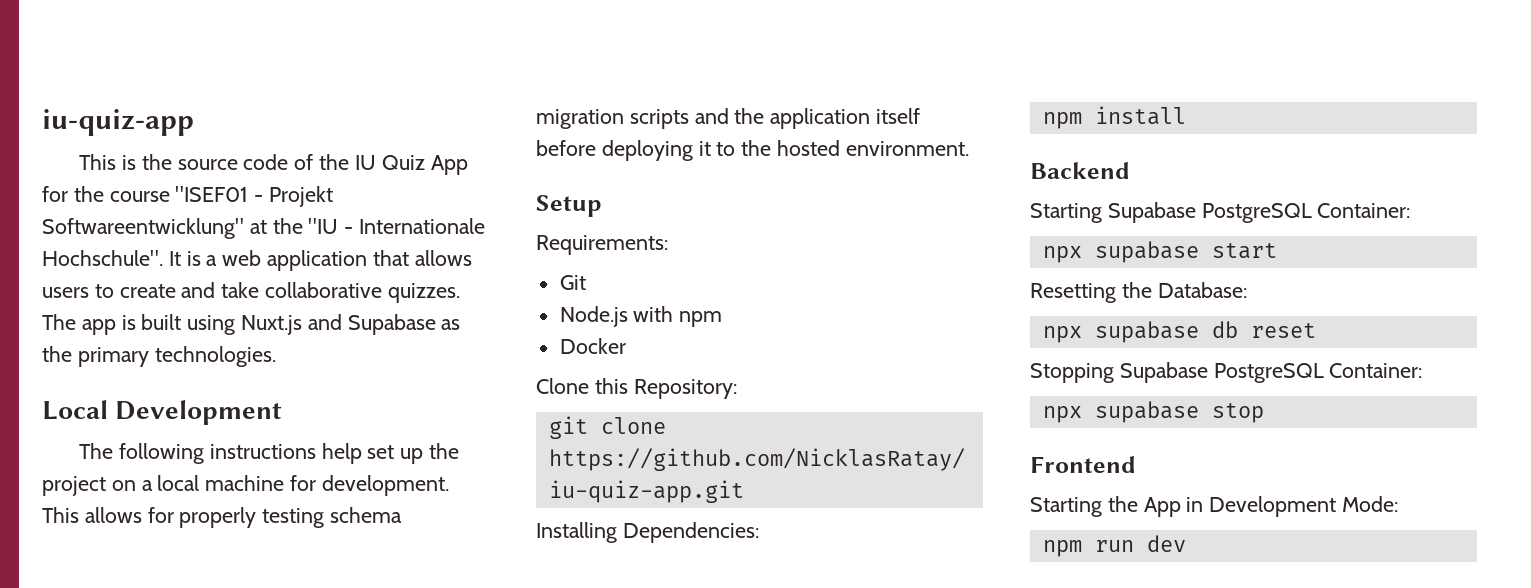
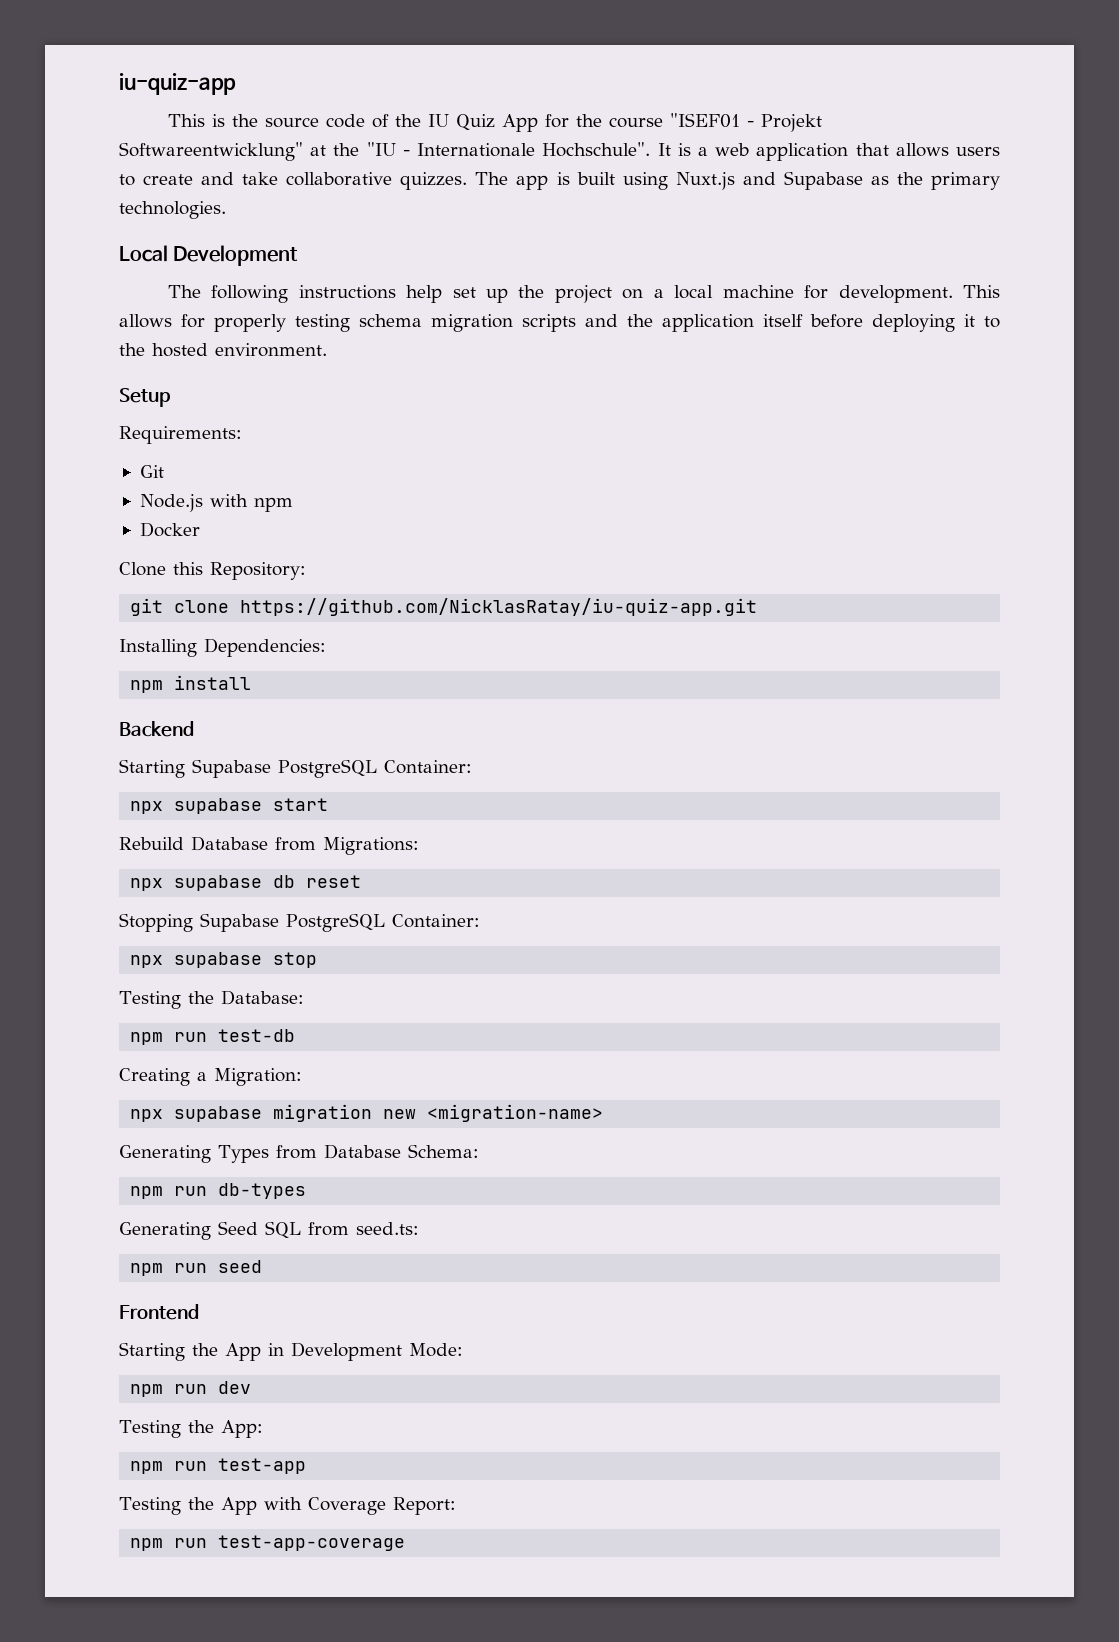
- Resetting the Database:
+ Rebuild Database from Migrations:
+ Testing the Database:
+ npm run test-db
+ Creating a Migration:
+ npx supabase migration new <migration-name>
+ Generating Types from Database Schema:
+ npm run db-types
+ Generating Seed SQL from seed.ts:
+ npm run seed
+ Testing the App:
+ npm run test-app
+ Testing the App with Coverage Report:
+ npm run test-app-coverage

